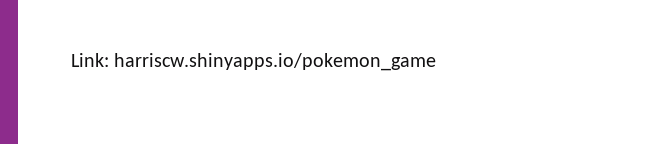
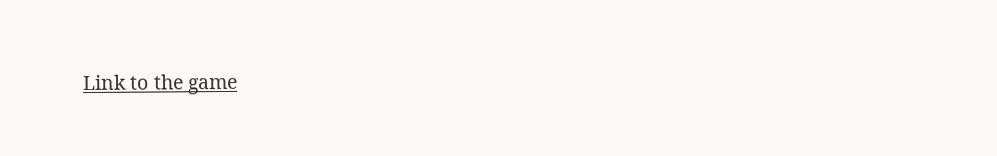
- Link: harriscw.shinyapps.io/pokemon_game
+ Link to the game

